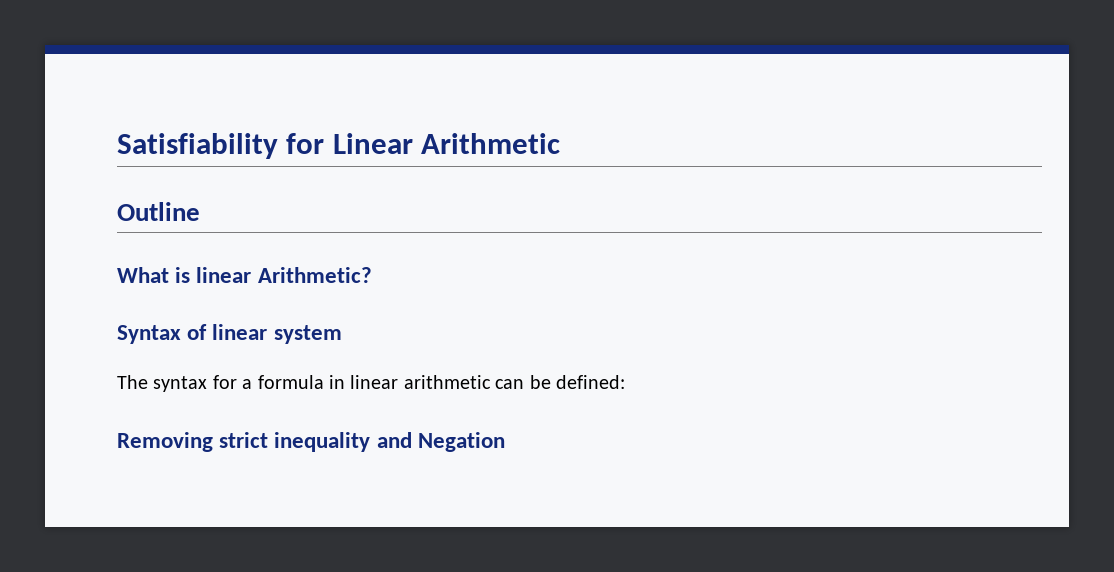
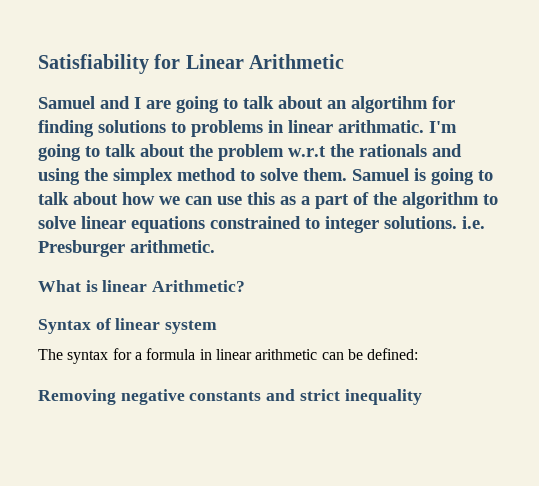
- Outline
+ Samuel and I are going to talk about an algortihm for finding solutions to problems in linear arithmatic. I'm going to talk about the problem w.r.t the rationals and using the simplex method to solve them. Samuel is going to talk about how we can use this as a part of the algorithm to solve linear equations constrained to integer solutions. i.e. Presburger arithmetic.
- Removing strict inequality and Negation
+ Removing negative constants and strict inequality

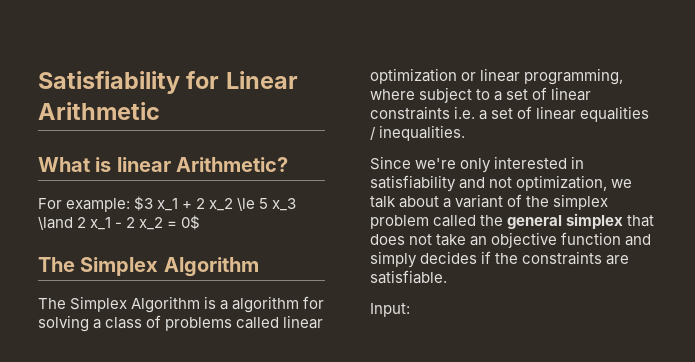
- Samuel and I are going to talk about an algortihm for finding solutions to problems in linear arithmatic. I'm going to talk about the problem w.r.t the rationals and using the simplex method to solve them. Samuel is going to talk about how we can use this as a part of the algorithm to solve linear equations constrained to integer solutions. i.e. Presburger arithmetic.
  What is linear Arithmetic?
- Syntax of linear system
- The syntax for a formula in linear arithmetic can be defined:
- Removing negative constants and strict inequality
+ For example: $3 x_1 + 2 x_2 \le 5 x_3 \land 2 x_1 - 2 x_2 = 0$
+ The Simplex Algorithm
+ The Simplex Algorithm is a algorithm for solving a class of problems called linear optimization or linear programming, where subject to a set of linear constraints i.e. a set of linear equalities / inequalities.
+ Since we're only interested in satisfiability and not optimization, we talk about a variant of the simplex problem called the general simplex that does not take an objective function and simply decides if the constraints are satisfiable.
+ Input:

